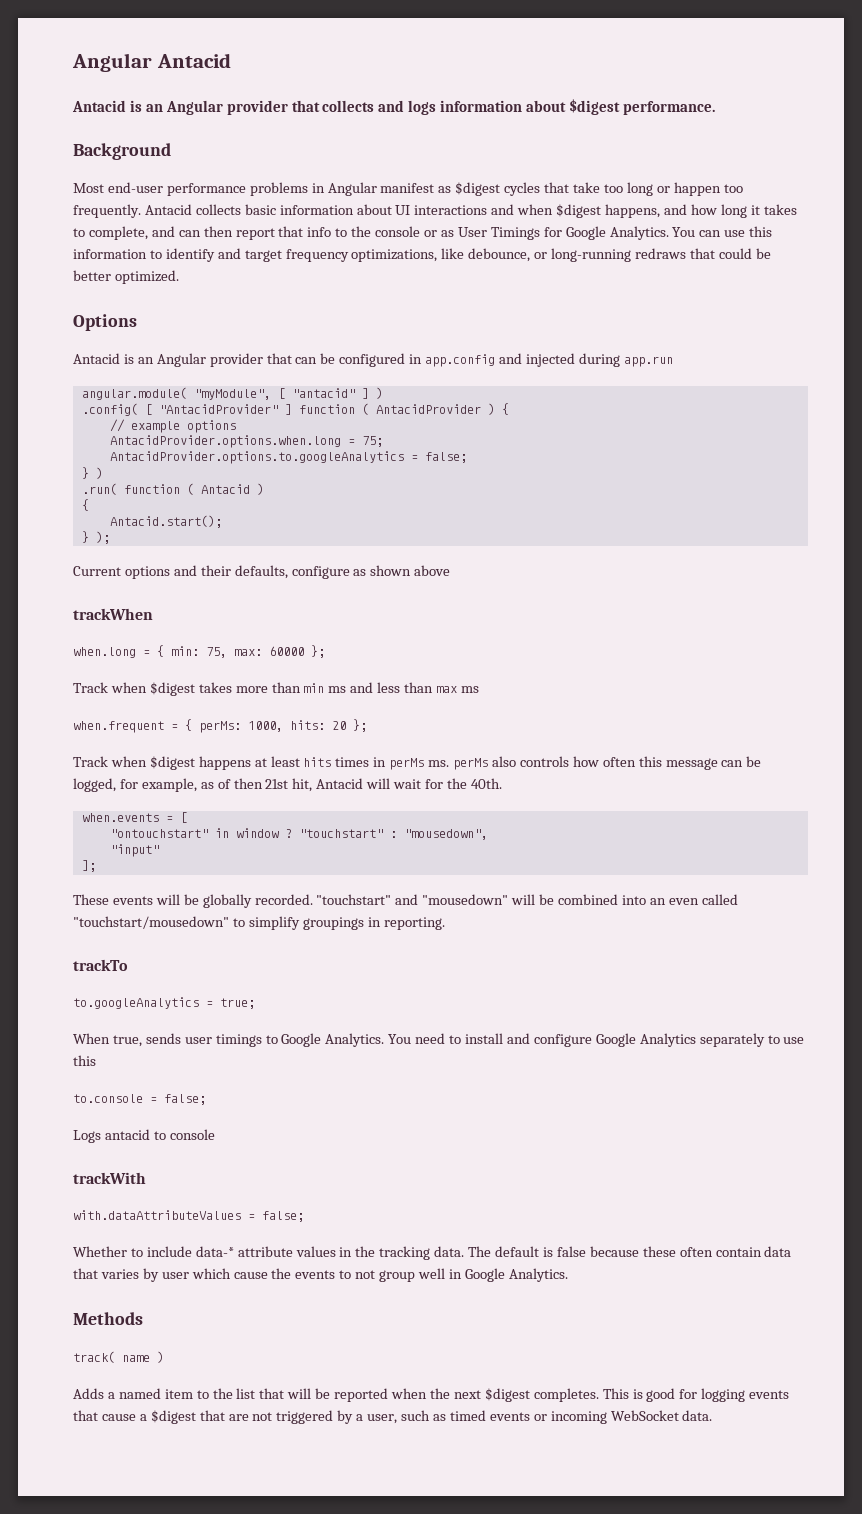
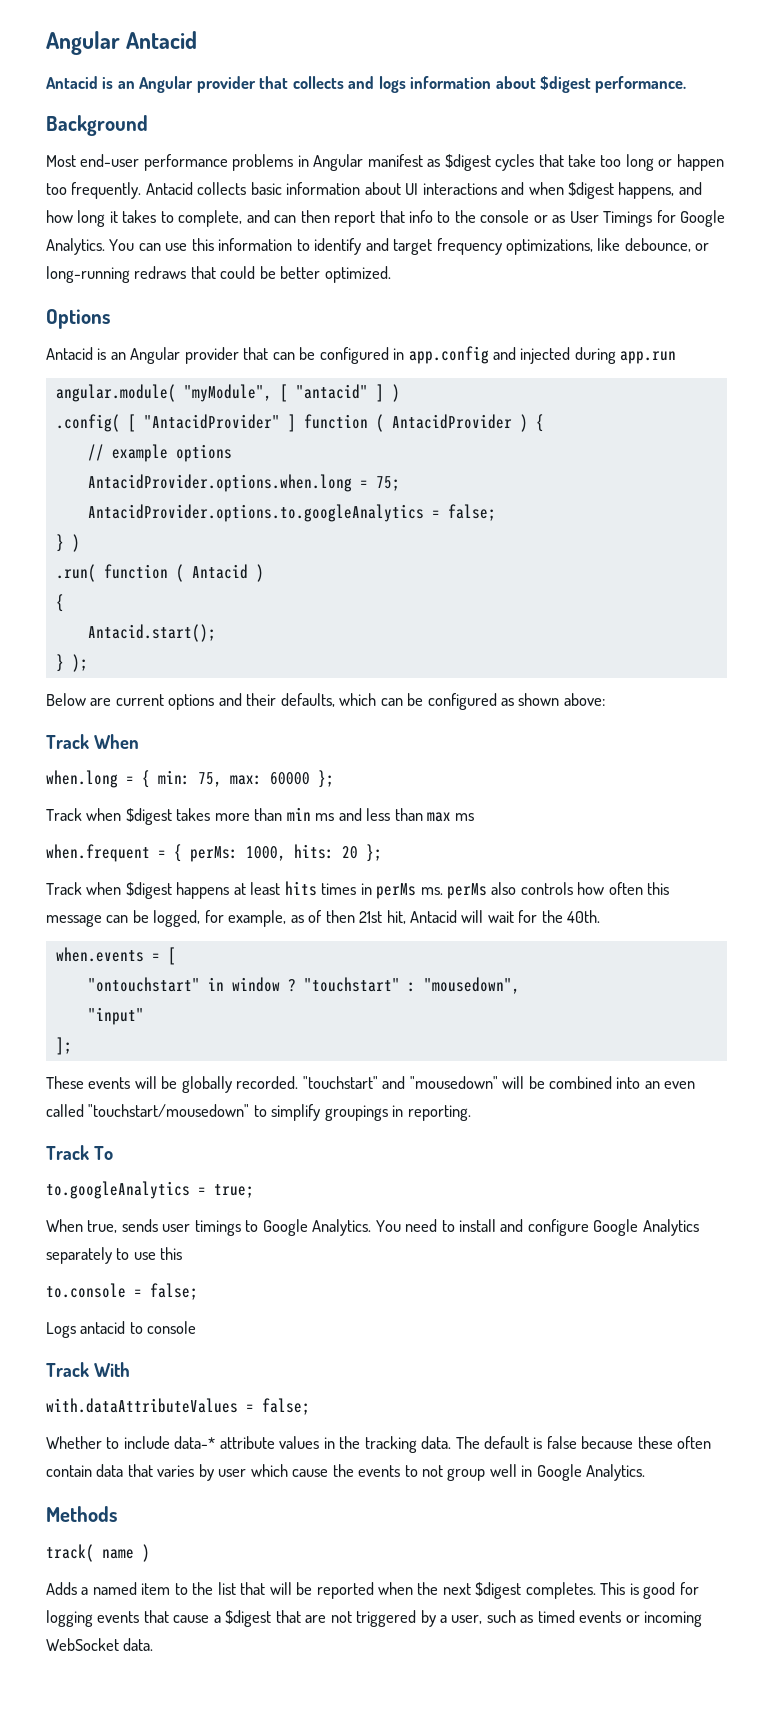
- Current options and their defaults, configure as shown above
- trackWhen
+ Below are current options and their defaults, which can be configured as shown above:
+ Track When
- trackTo
+ Track To
- trackWith
+ Track With

